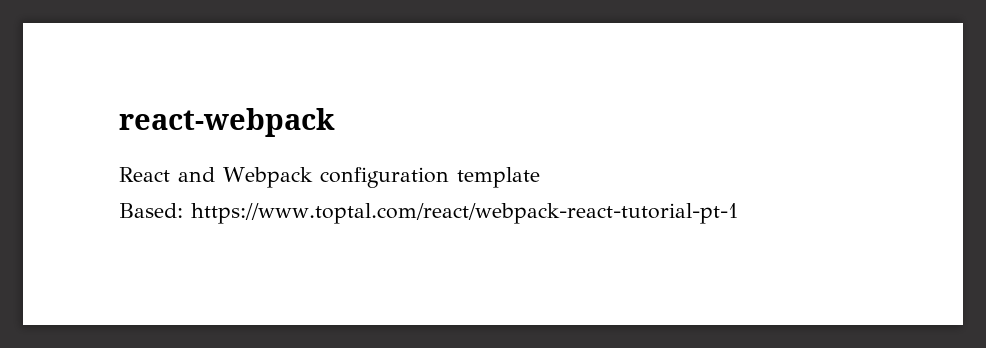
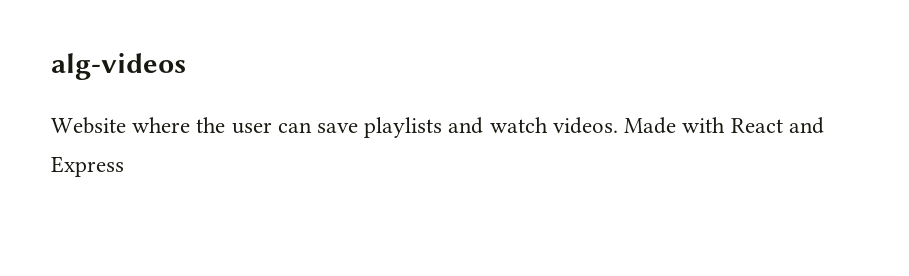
- react-webpack
- React and Webpack configuration template
- Based: https://www.toptal.com/react/webpack-react-tutorial-pt-1
+ alg-videos
+ Website where the user can save playlists and watch videos. Made with React and Express

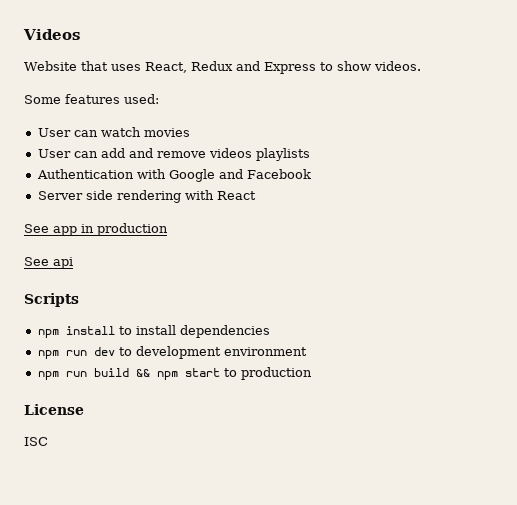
- alg-videos
+ Videos
- Website where the user can save playlists and watch videos. Made with React and Express
+ Website that uses React, Redux and Express to show videos.
+ Some features used:
+ User can watch movies
+ User can add and remove videos playlists
+ Authentication with Google and Facebook
+ Server side rendering with React
+ See app in production
+ See api
+ Scripts
+ npm install to install dependencies
+ npm run dev to development environment
+ npm run build && npm start to production
+ License
+ ISC

